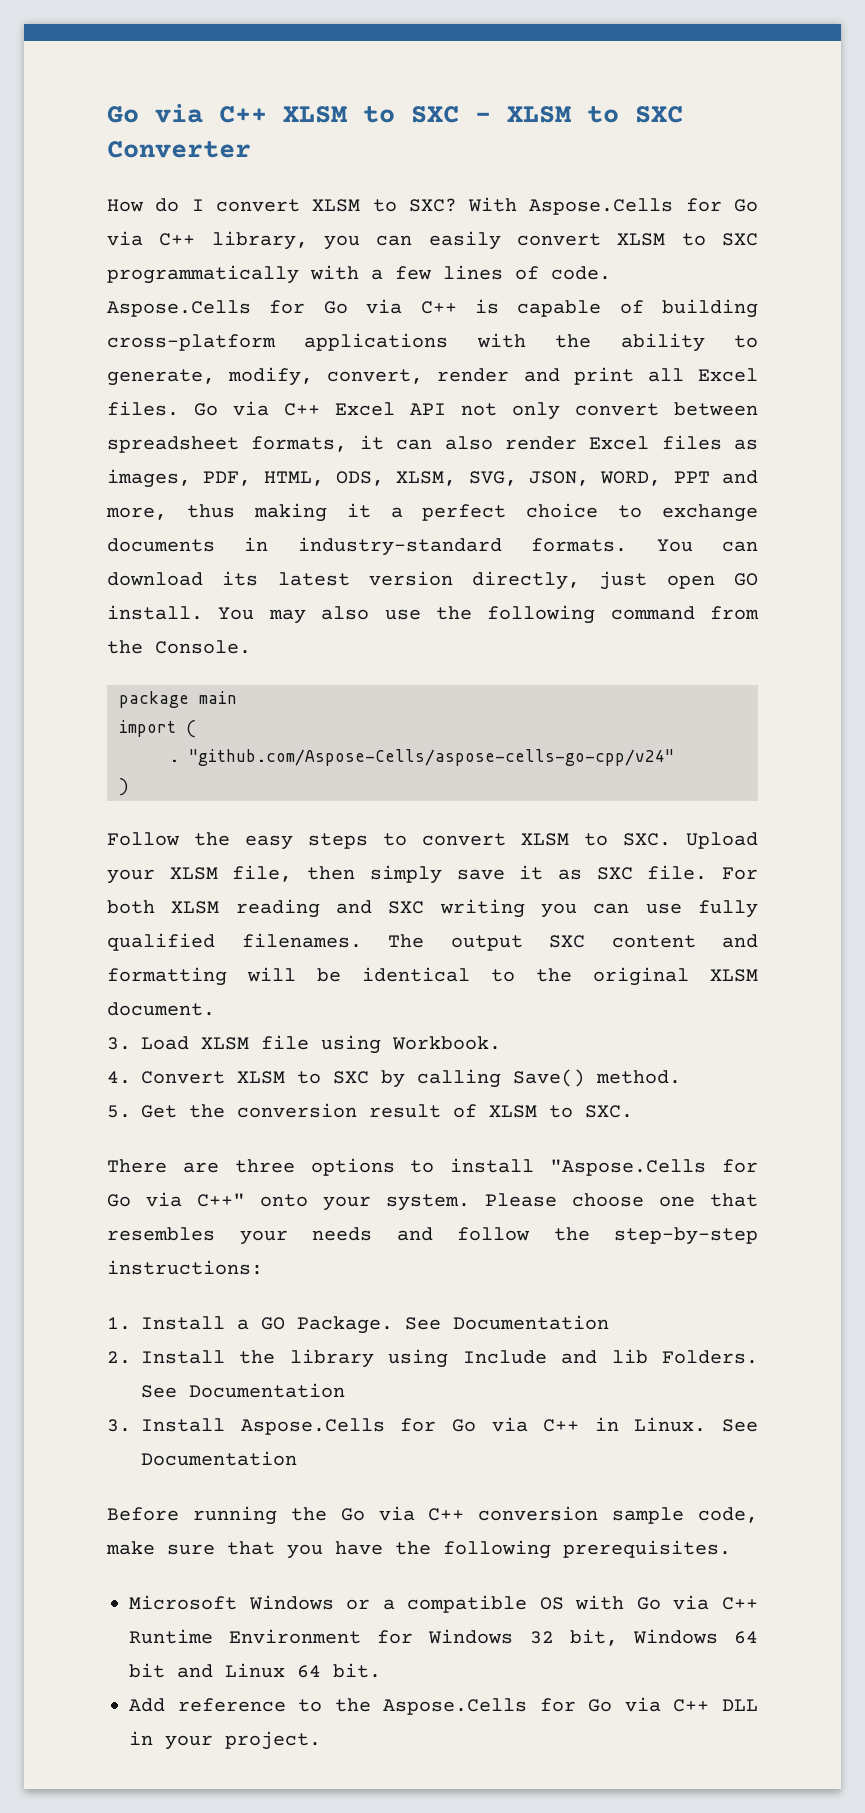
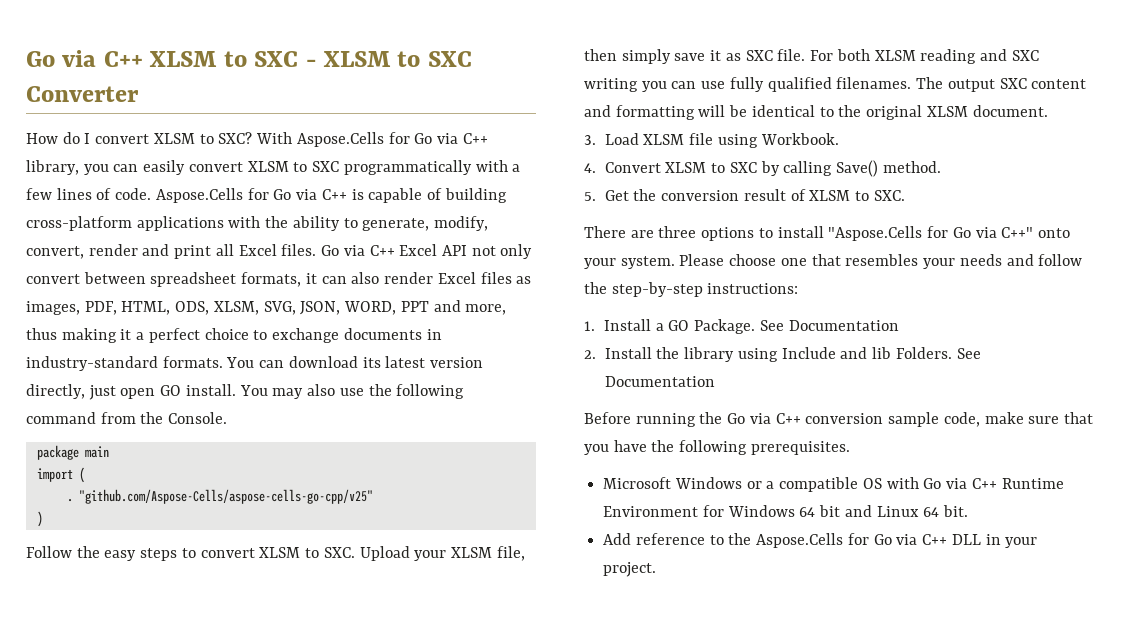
- "github.com/Aspose-Cells/aspose-cells-go-cpp/v24"
+ "github.com/Aspose-Cells/aspose-cells-go-cpp/v25"
- 3. Install Aspose.Cells for Go via C++ in Linux. See Documentation
- Microsoft Windows or a compatible OS with Go via C++ Runtime Environment for Windows 32 bit, Windows 64 bit and Linux 64 bit.
+ Microsoft Windows or a compatible OS with Go via C++ Runtime Environment for Windows 64 bit and Linux 64 bit.

